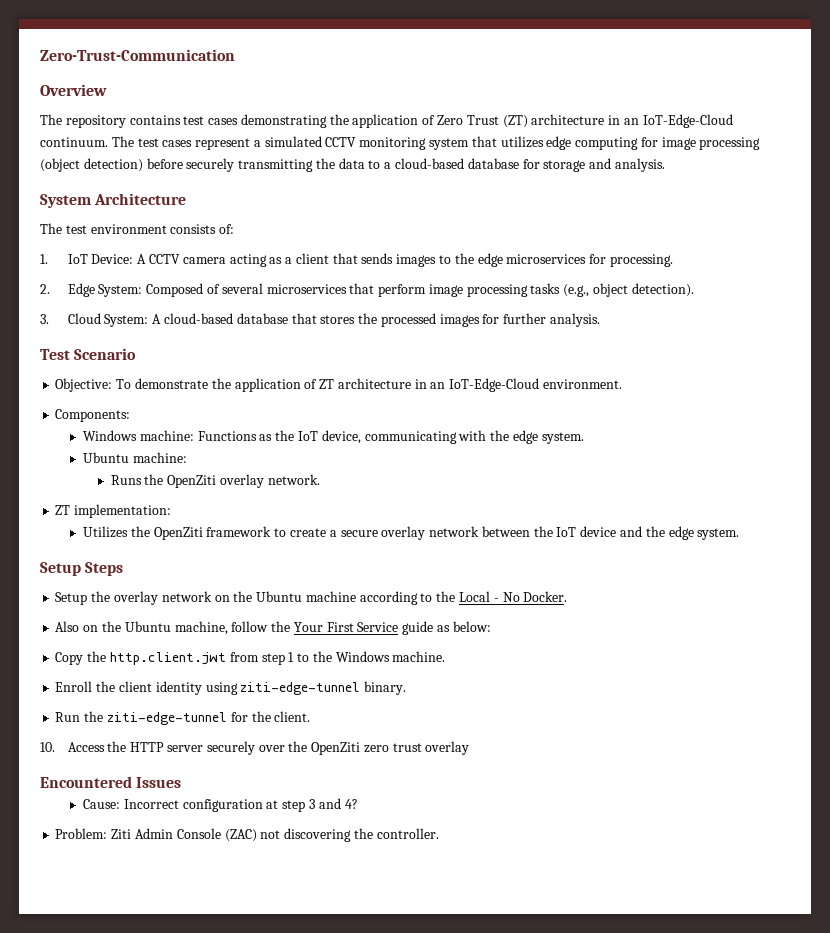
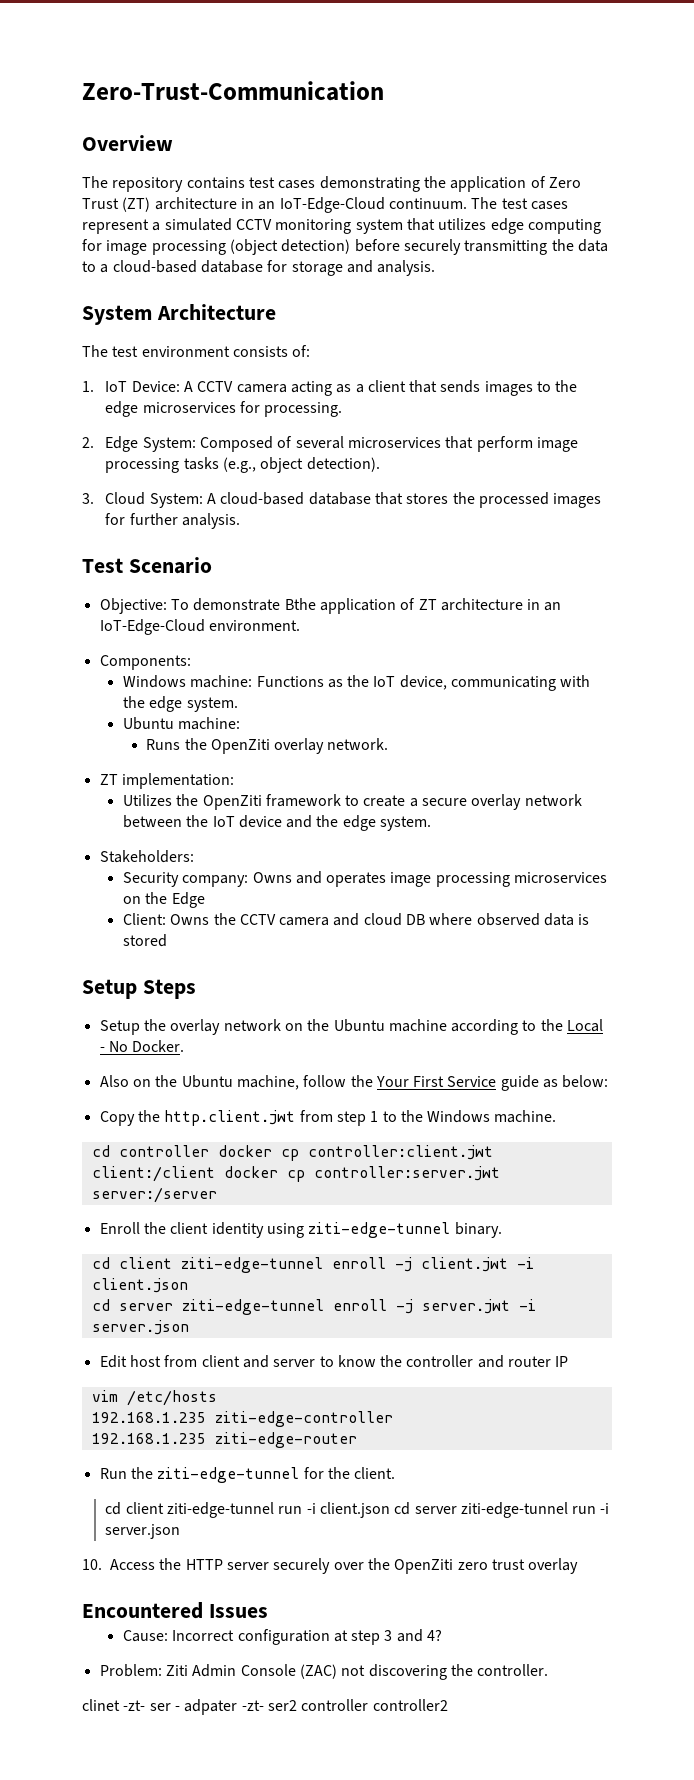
- Objective: To demonstrate the application of ZT architecture in an IoT-Edge-Cloud environment.
+ Objective: To demonstrate Bthe application of ZT architecture in an IoT-Edge-Cloud environment.
+ Stakeholders:
+ Security company: Owns and operates image processing microservices on the Edge
+ Client: Owns the CCTV camera and cloud DB where observed data is stored
+ cd controller docker cp controller:client.jwt client:/client docker cp controller:server.jwt server:/server
+ cd client ziti-edge-tunnel enroll -j client.jwt -i client.json
+ cd server ziti-edge-tunnel enroll -j server.jwt -i server.json
+ Edit host from client and server to know the controller and router IP
+ vim /etc/hosts
+ 192.168.1.235 ziti-edge-controller
+ 192.168.1.235 ziti-edge-router
+ cd client ziti-edge-tunnel run -i client.json cd server ziti-edge-tunnel run -i server.json
+ clinet -zt- ser - adpater -zt- ser2 controller controller2

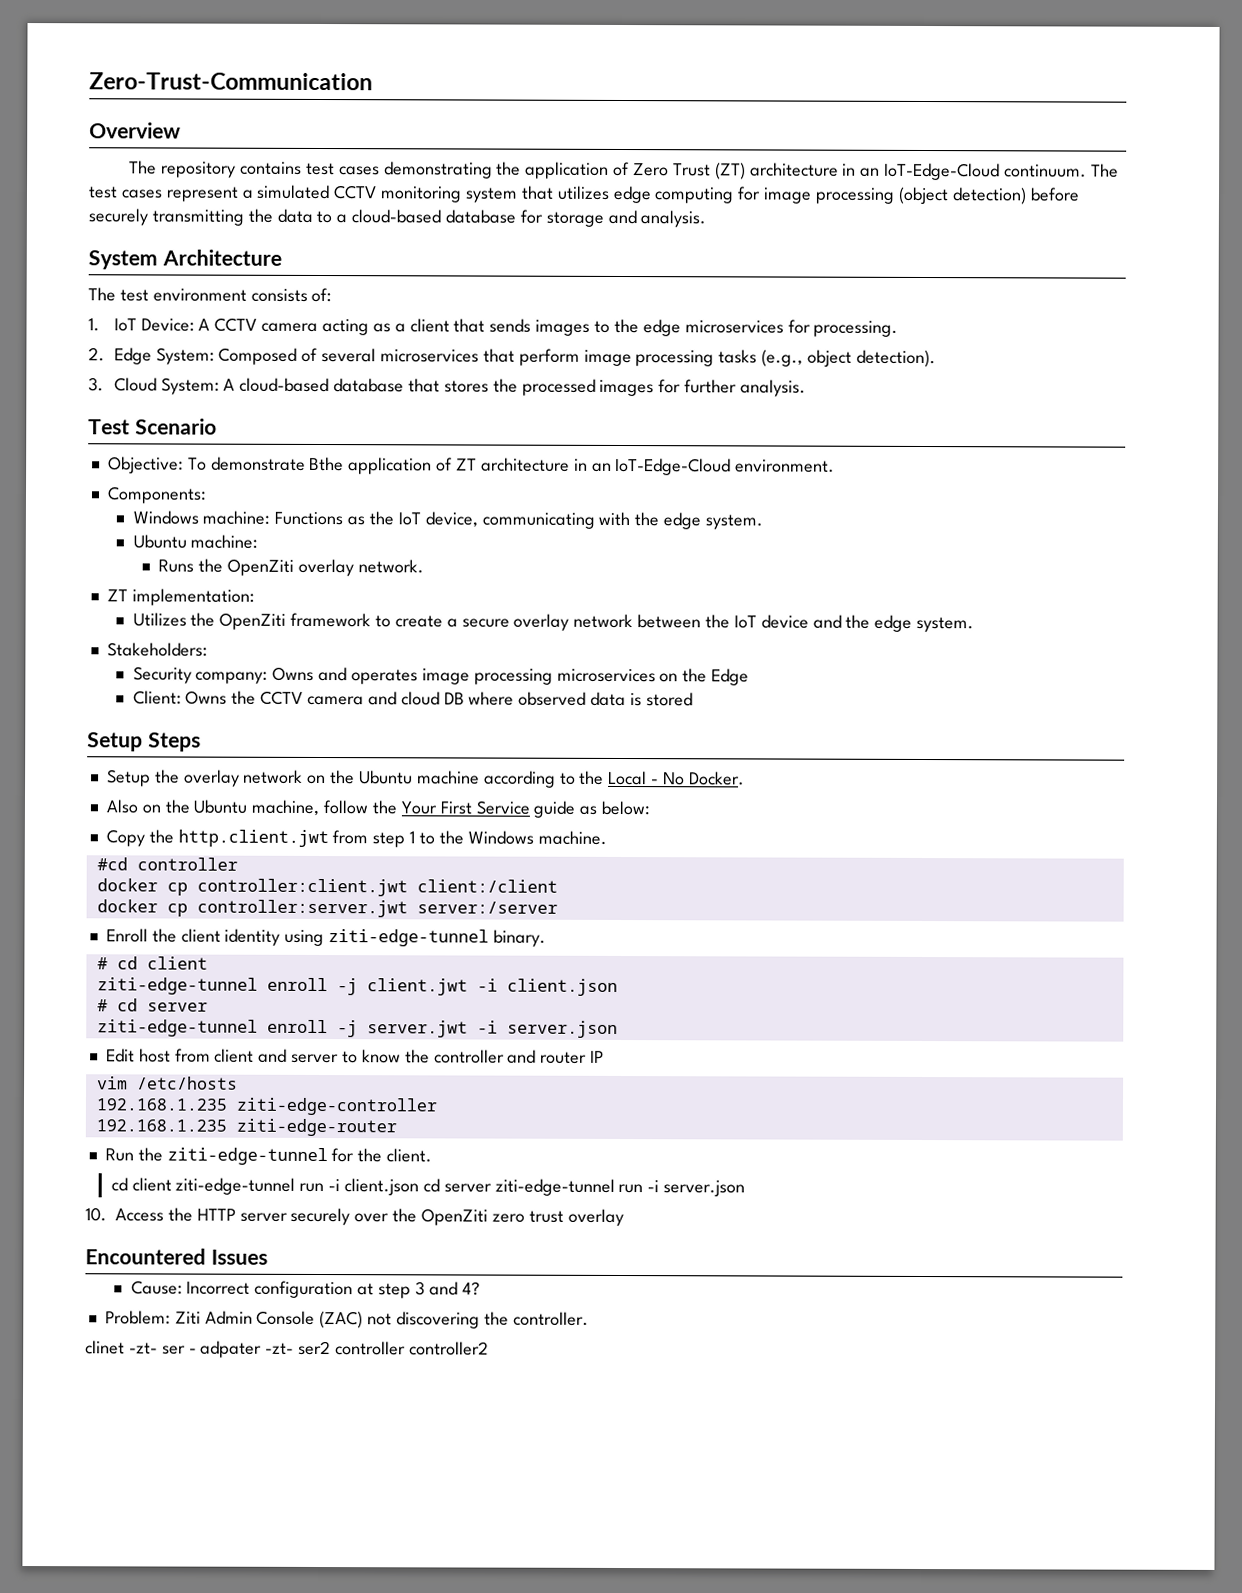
- cd controller docker cp controller:client.jwt client:/client docker cp controller:server.jwt server:/server
+ #cd controller
+ docker cp controller:client.jwt client:/client
+ docker cp controller:server.jwt server:/server
- cd client ziti-edge-tunnel enroll -j client.jwt -i client.json
+ # cd client
+ ziti-edge-tunnel enroll -j client.jwt -i client.json
- cd server ziti-edge-tunnel enroll -j server.jwt -i server.json
+ # cd server
+ ziti-edge-tunnel enroll -j server.jwt -i server.json

